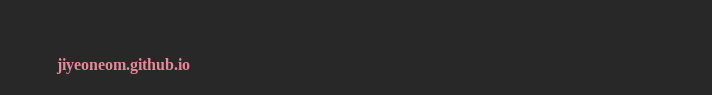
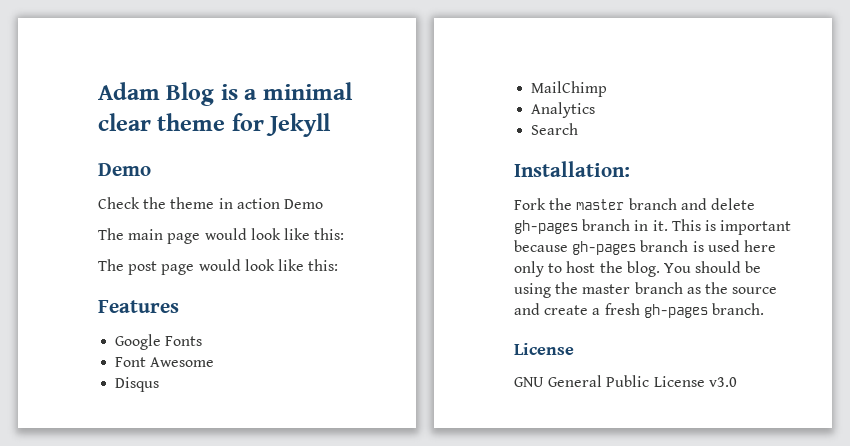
- jiyeoneom.github.io
+ Adam Blog is a minimal clear theme for Jekyll
+ Demo
+ Check the theme in action Demo
+ The main page would look like this:
+ The post page would look like this:
+ Features
+ Google Fonts
+ Font Awesome
+ Disqus
+ MailChimp
+ Analytics
+ Search
+ Installation:
+ Fork the master branch and delete gh-pages branch in it. This is important because gh-pages branch is used here only to host the blog. You should be using the master branch as the source and create a fresh gh-pages branch.
+ License
+ GNU General Public License v3.0

